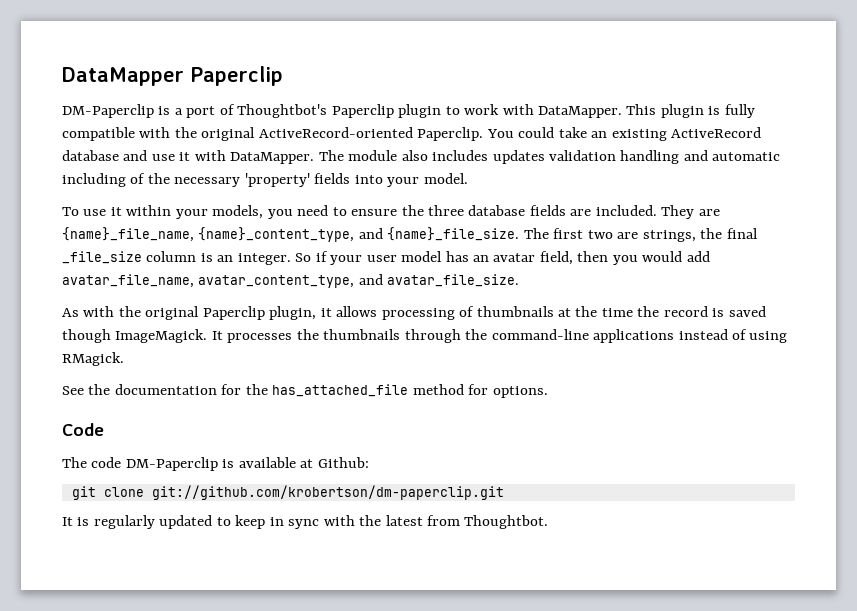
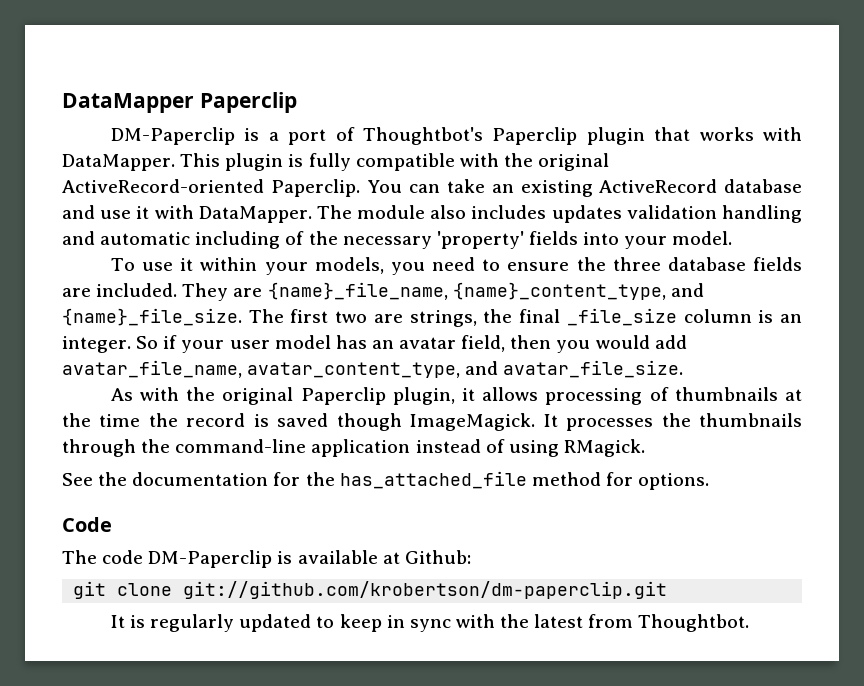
- DM-Paperclip is a port of Thoughtbot's Paperclip plugin to work with DataMapper.
+ DM-Paperclip is a port of Thoughtbot's Paperclip plugin that works with DataMapper.
- You could take an existing ActiveRecord database and use it with DataMapper.
+ You can take an existing ActiveRecord database and use it with DataMapper.
- It processes the thumbnails through the command-line applications instead of using RMagick.
+ It processes the thumbnails through the command-line application instead of using RMagick.

